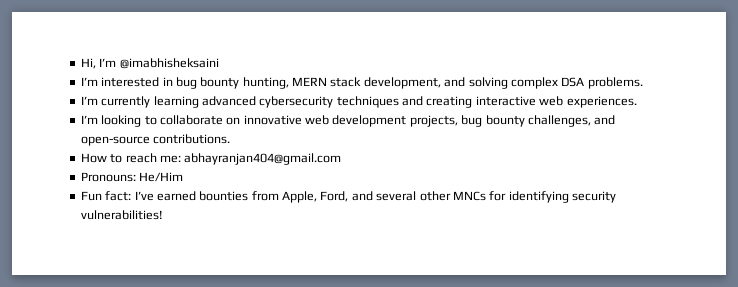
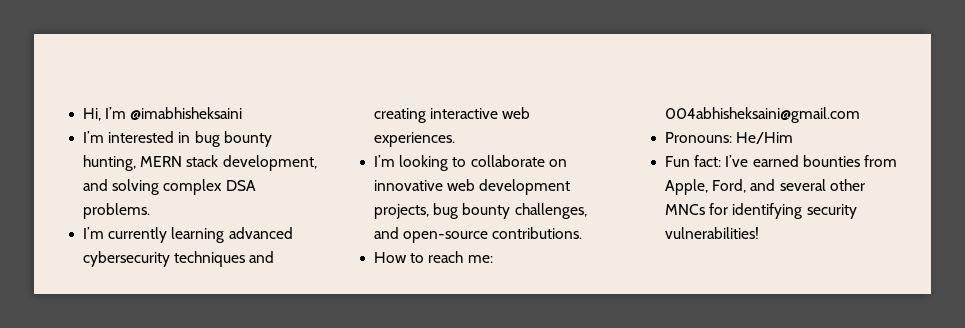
- How to reach me: abhayranjan404@gmail.com
+ How to reach me: 004abhisheksaini@gmail.com

